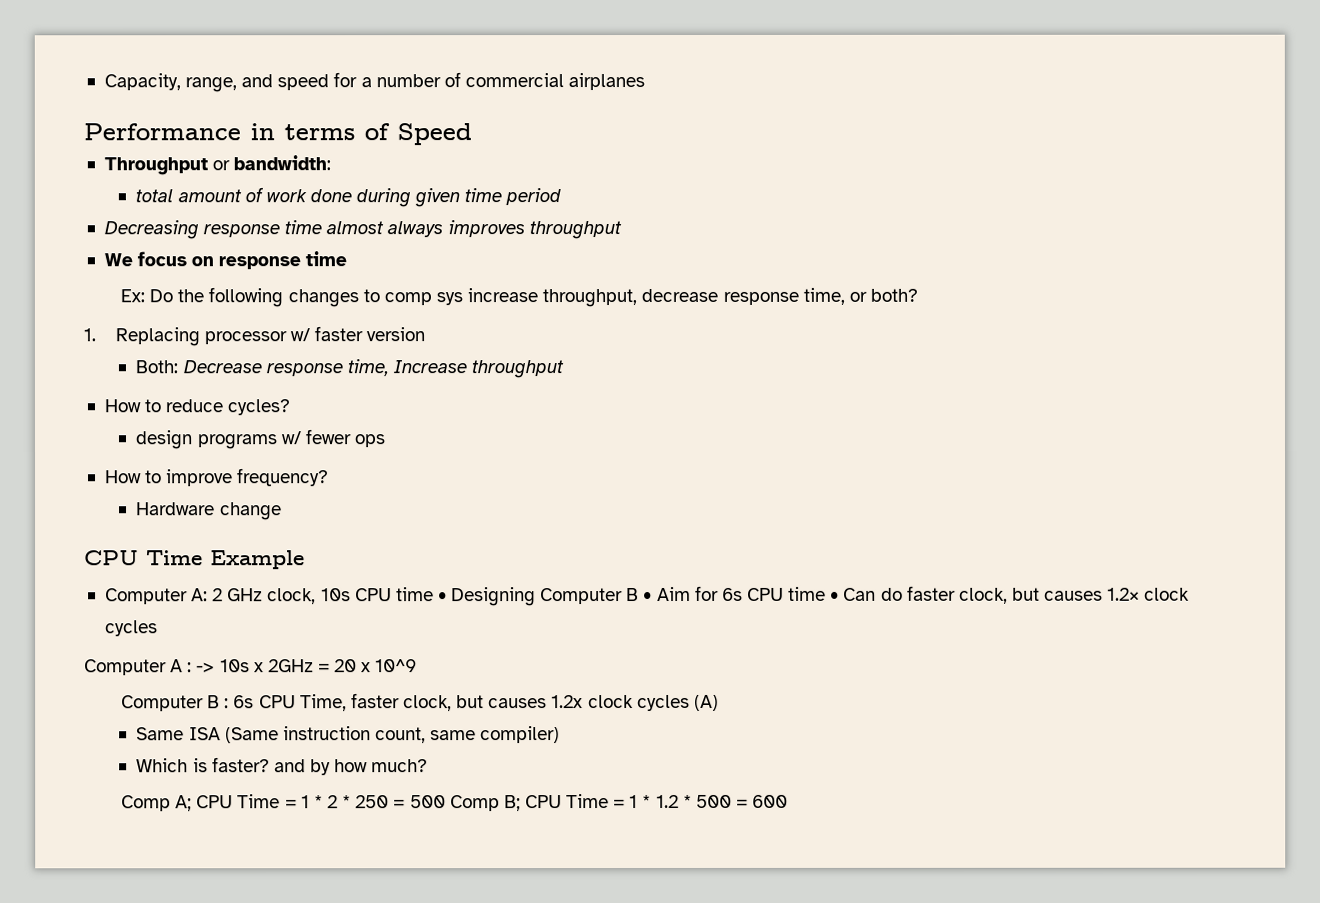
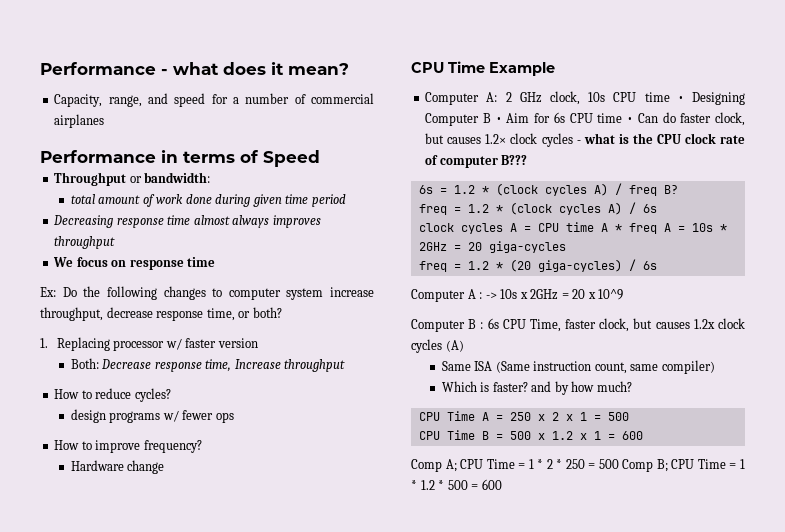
+ Performance - what does it mean?
- Ex: Do the following changes to comp sys increase throughput, decrease response time, or both?
+ Ex: Do the following changes to computer system increase throughput, decrease response time, or both?
- Computer A: 2 GHz clock, 10s CPU time • Designing Computer B • Aim for 6s CPU time • Can do faster clock, but causes 1.2× clock cycles
+ Computer A: 2 GHz clock, 10s CPU time • Designing Computer B • Aim for 6s CPU time • Can do faster clock, but causes 1.2× clock cycles - what is the CPU clock rate of computer B???
+ 6s = 1.2 * (clock cycles A) / freq B?
+ freq = 1.2 * (clock cycles A) / 6s
+ clock cycles A = CPU time A * freq A = 10s * 2GHz = 20 giga-cycles
+ freq = 1.2 * (20 giga-cycles) / 6s
+ CPU Time A = 250 x 2 x 1 = 500
+ CPU Time B = 500 x 1.2 x 1 = 600

